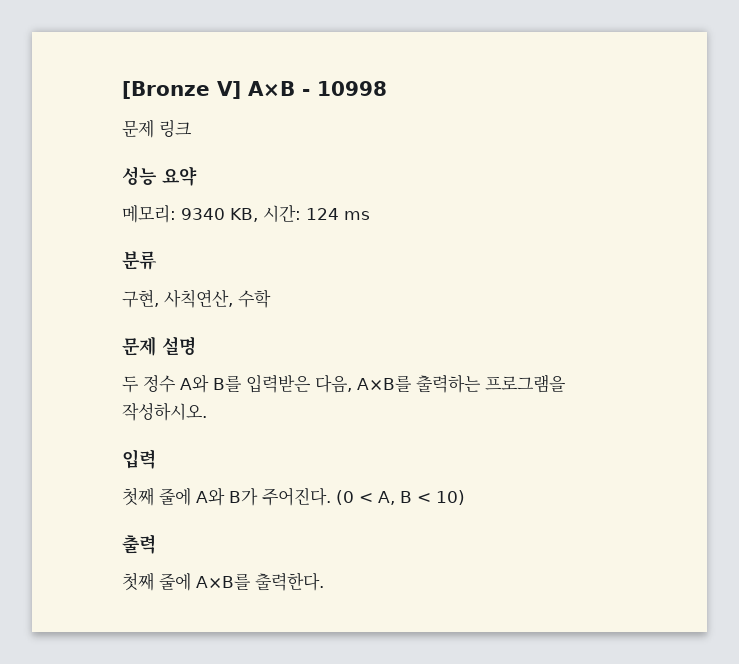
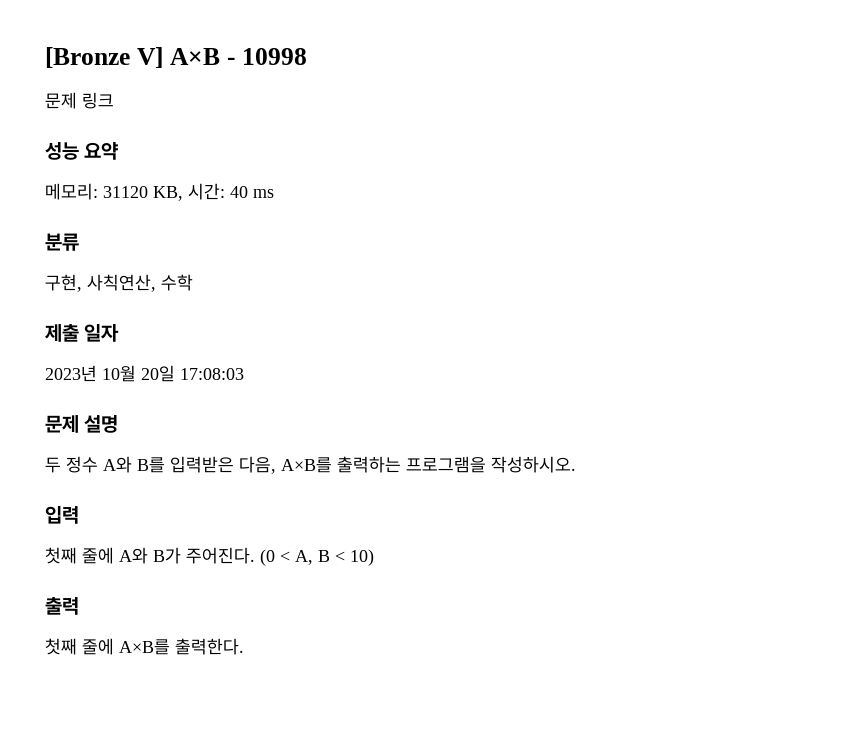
- 메모리: 9340 KB, 시간: 124 ms
+ 메모리: 31120 KB, 시간: 40 ms
+ 제출 일자
+ 2023년 10월 20일 17:08:03

